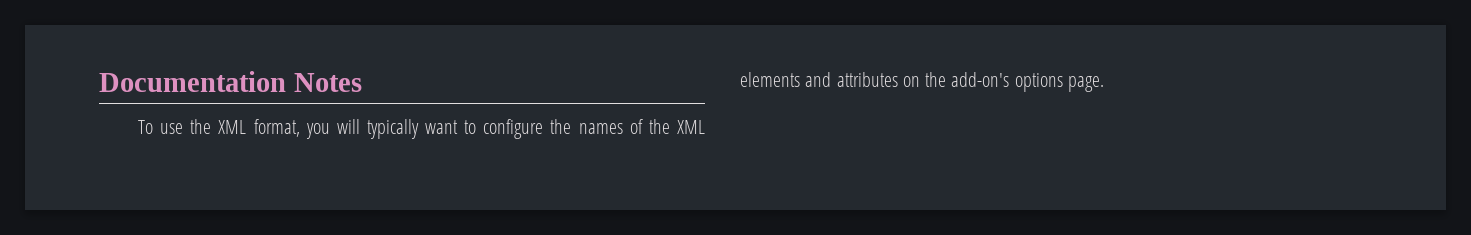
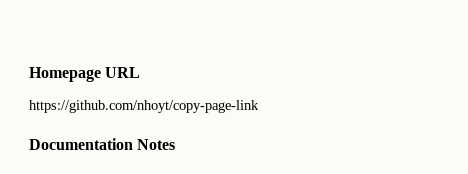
+ Homepage URL
+ https://github.com/nhoyt/copy-page-link
- To use the XML format, you will typically want to configure the names of the XML elements and attributes on the add-on's options page.

